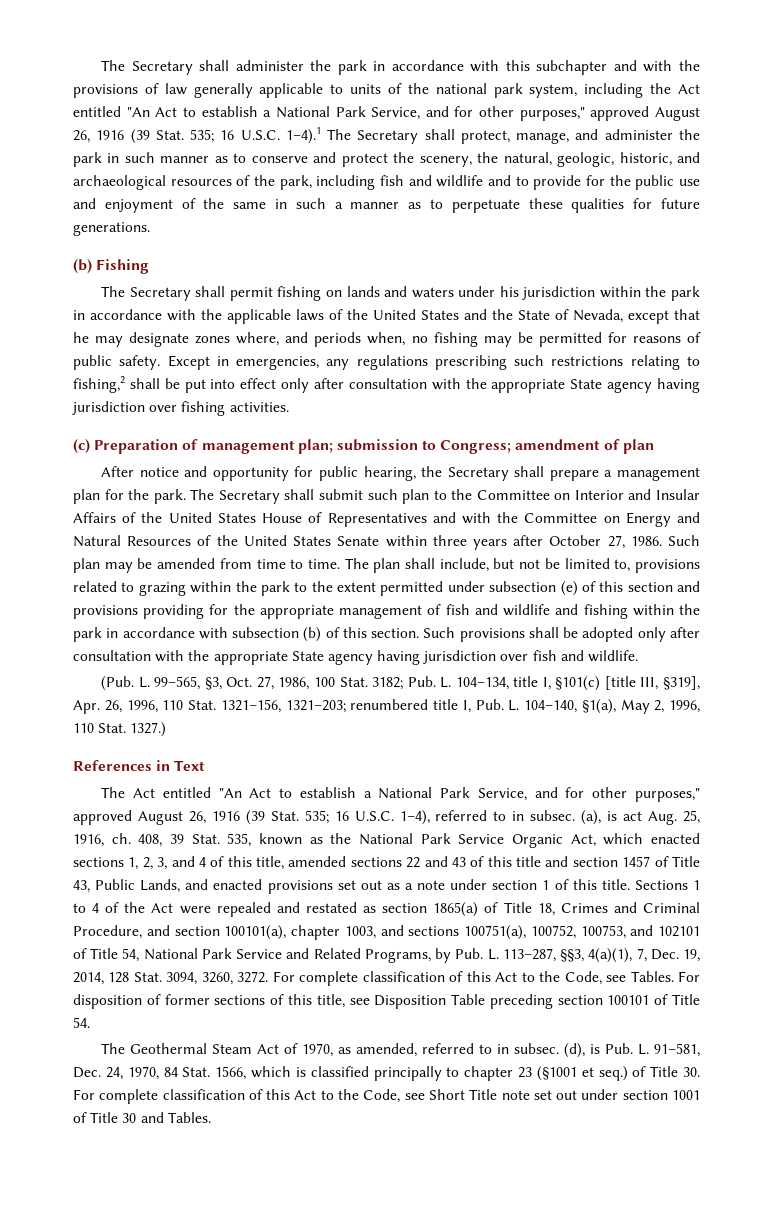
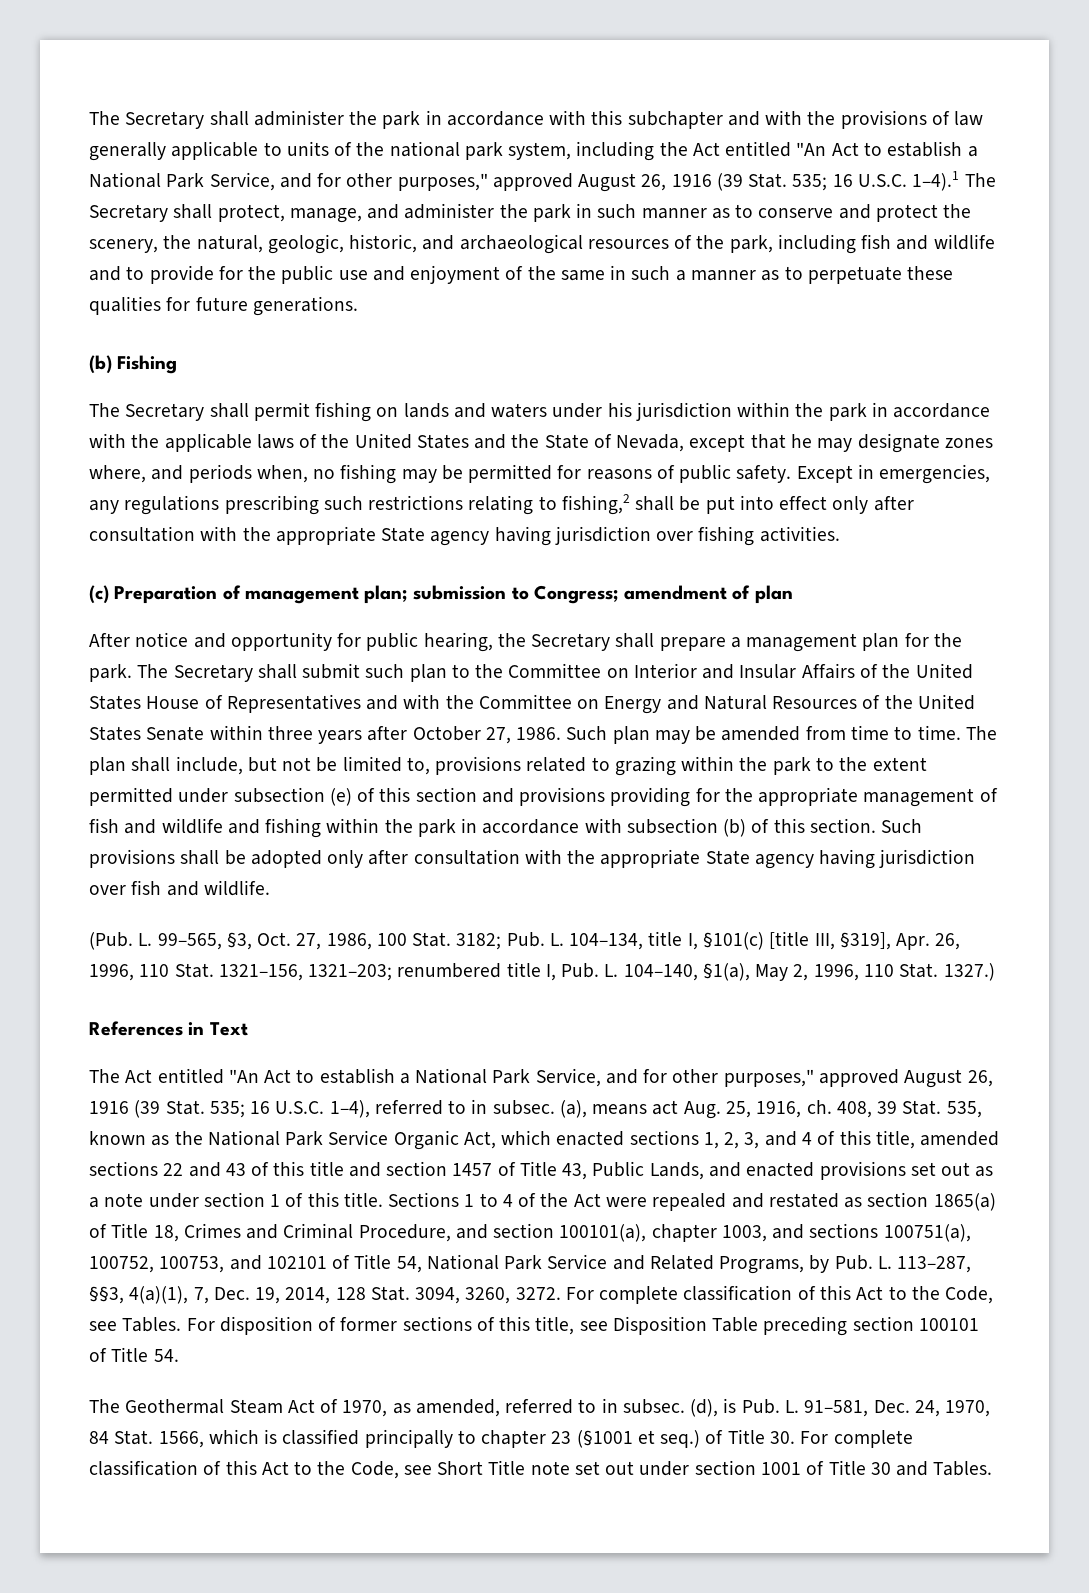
- (a), is act Aug. 25, 1916, ch. 408, 39 Stat.
+ (a), means act Aug. 25, 1916, ch. 408, 39 Stat.

